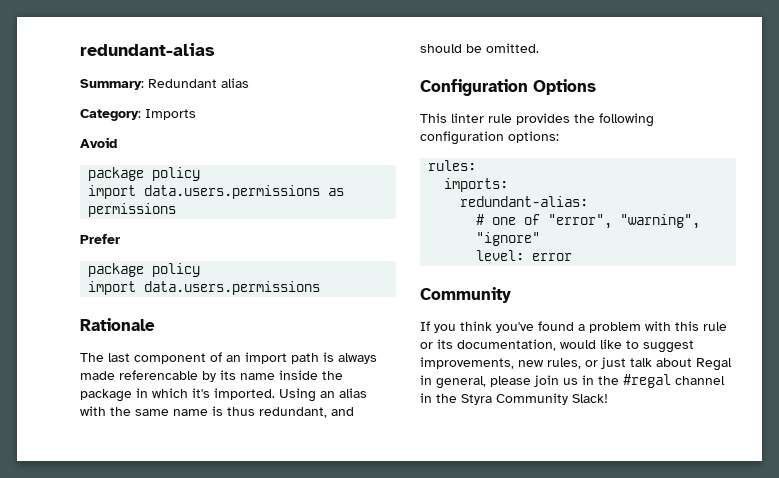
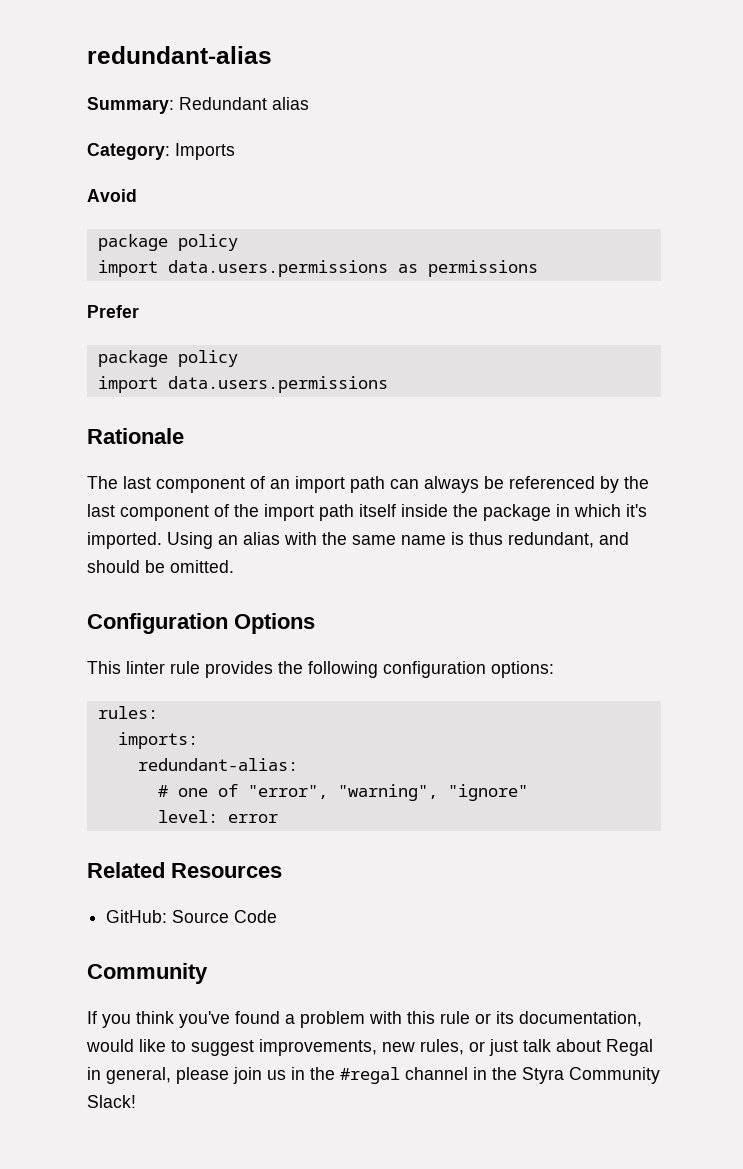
- The last component of an import path is always made referencable by its name inside the package in which it's imported.
+ The last component of an import path can always be referenced by the last component of the import path itself inside the package in which it's imported.
+ Related Resources
+ GitHub: Source Code

